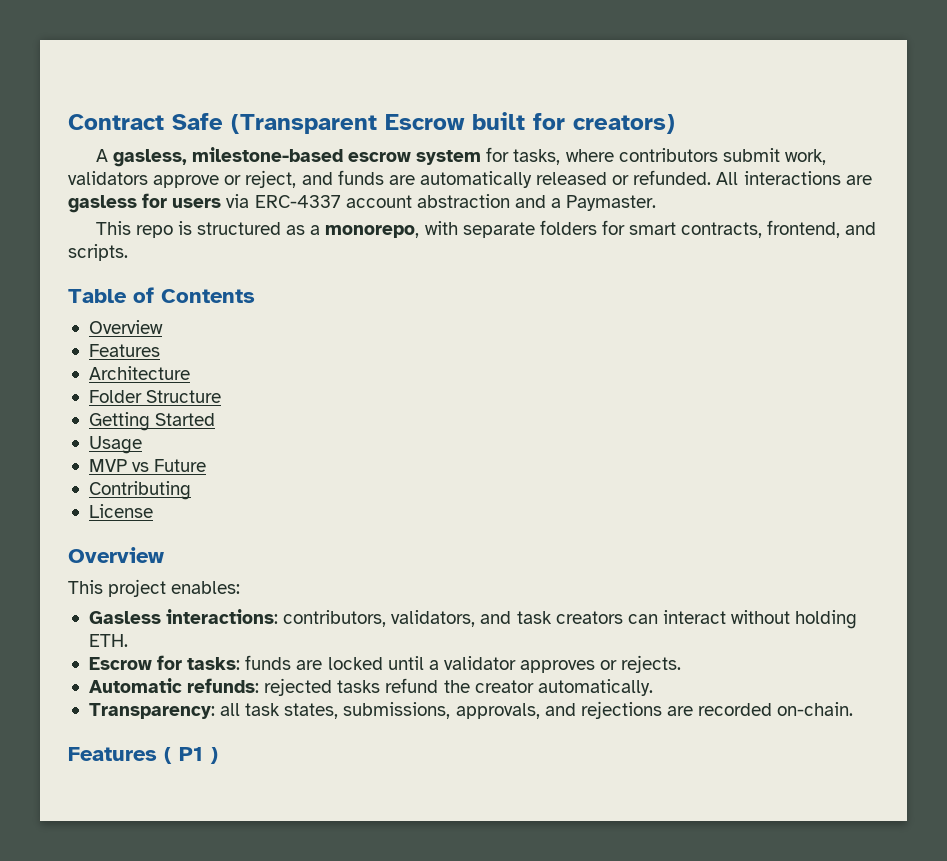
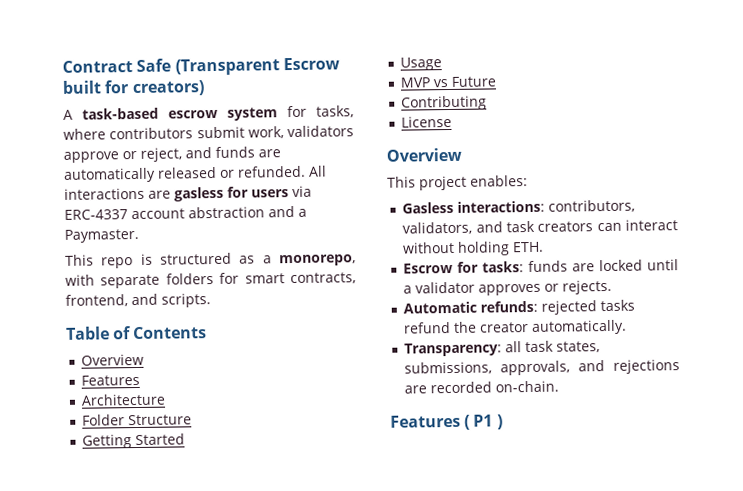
- A gasless, milestone-based escrow system for tasks, where contributors submit work, validators approve or reject, and funds are automatically released or refunded.
+ A task-based escrow system for tasks, where contributors submit work, validators approve or reject, and funds are automatically released or refunded.

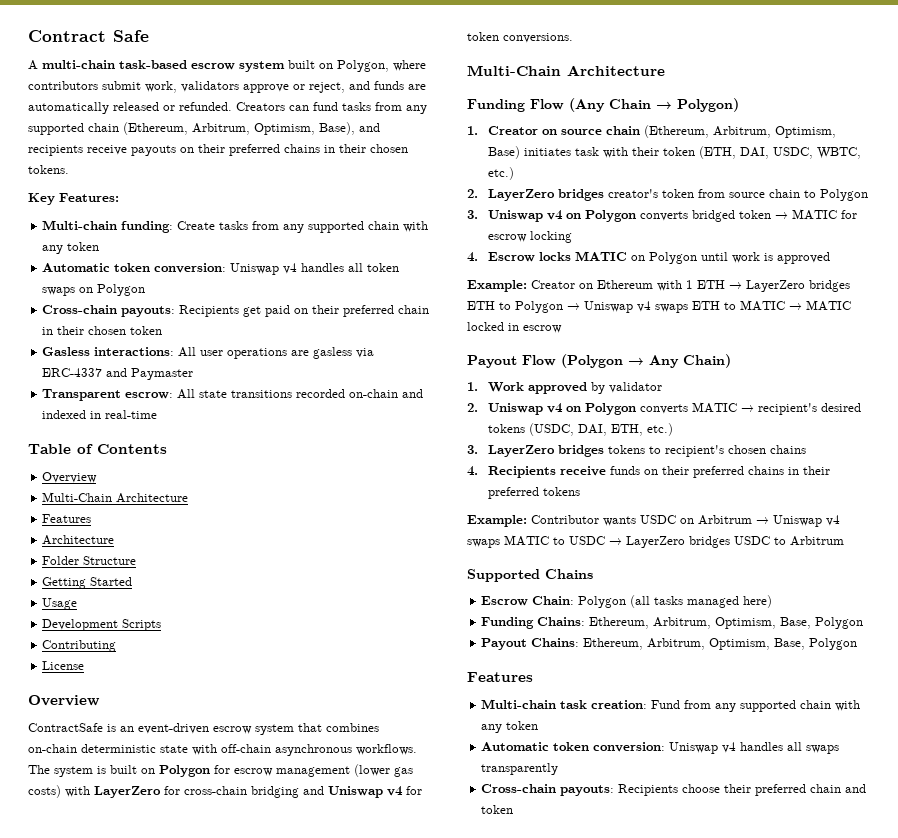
- Contract Safe (Transparent Escrow built for creators)
+ Contract Safe
- A task-based escrow system for tasks, where contributors submit work, validators approve or reject, and funds are automatically released or refunded.
+ A multi-chain task-based escrow system built on Polygon, where contributors submit work, validators approve or reject, and funds are automatically released or refunded.
- All interactions are gasless for users via ERC-4337 account abstraction and a Paymaster.
- This repo is structured as a monorepo, with separate folders for smart contracts, frontend, and scripts.
+ Creators can fund tasks from any supported chain (Ethereum, Arbitrum, Optimism, Base), and recipients receive payouts on their preferred chains in their chosen tokens.
+ Key Features:
+ Multi-chain funding: Create tasks from any supported chain with any token
+ Automatic token conversion: Uniswap v4 handles all token swaps on Polygon
+ Cross-chain payouts: Recipients get paid on their preferred chain in their chosen token
+ Gasless interactions: All user operations are gasless via ERC-4337 and Paymaster
+ Transparent escrow: All state transitions recorded on-chain and indexed in real-time
  Table of Contents
  Overview
+ Multi-Chain Architecture
- MVP vs Future
+ Development Scripts
- This project enables:
- Gasless interactions: contributors, validators, and task creators can interact without holding ETH.
- Escrow for tasks: funds are locked until a validator approves or rejects.
- Automatic refunds: rejected tasks refund the creator automatically.
- Transparency: all task states, submissions, approvals, and rejections are recorded on-chain.
- Features ( P1 )
+ ContractSafe is an event-driven escrow system that combines on-chain deterministic state with off-chain asynchronous workflows. The system is built on Polygon for escrow management (lower gas costs) with LayerZero for cross-chain bridging and Uniswap v4 for token conversions.
+ Multi-Chain Architecture
+ Funding Flow (Any Chain → Polygon)
+ 1. Creator on source chain (Ethereum, Arbitrum, Optimism, Base) initiates task with their token (ETH, DAI, USDC, WBTC, etc.)
+ 2. LayerZero bridges creator's token from source chain to Polygon
+ 3. Uniswap v4 on Polygon converts bridged token → MATIC for escrow locking
+ 4. Escrow locks MATIC on Polygon until work is approved
+ Example: Creator on Ethereum with 1 ETH → LayerZero bridges ETH to Polygon → Uniswap v4 swaps ETH to MATIC → MATIC locked in escrow
+ Payout Flow (Polygon → Any Chain)
+ 1. Work approved by validator
+ 2. Uniswap v4 on Polygon converts MATIC → recipient's desired tokens (USDC, DAI, ETH, etc.)
+ 3. LayerZero bridges tokens to recipient's chosen chains
+ 4. Recipients receive funds on their preferred chains in their preferred tokens
+ Example: Contributor wants USDC on Arbitrum → Uniswap v4 swaps MATIC to USDC → LayerZero bridges USDC to Arbitrum
+ Supported Chains
+ Escrow Chain: Polygon (all tasks managed here)
+ Funding Chains: Ethereum, Arbitrum, Optimism, Base, Polygon
+ Payout Chains: Ethereum, Arbitrum, Optimism, Base, Polygon
+ Features
+ Multi-chain task creation: Fund from any supported chain with any token
+ Automatic token conversion: Uniswap v4 handles all swaps transparently
+ Cross-chain payouts: Recipients choose their preferred chain and token

